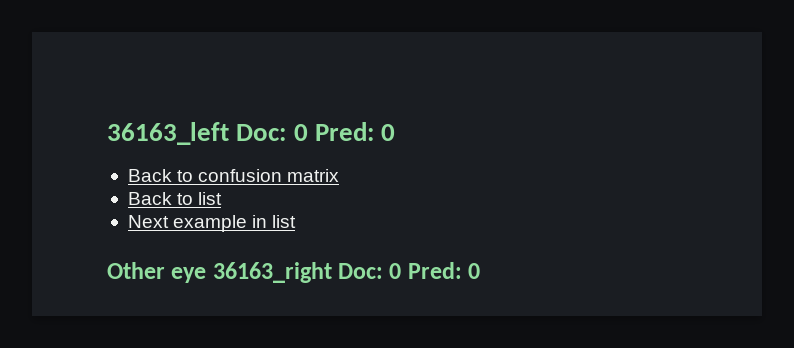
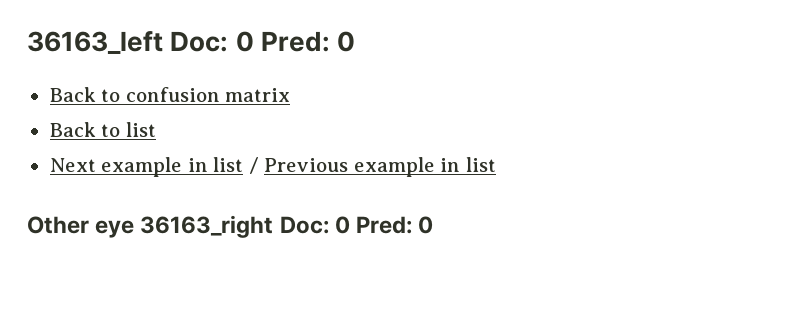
- Next example in list
+ Next example in list / Previous example in list

